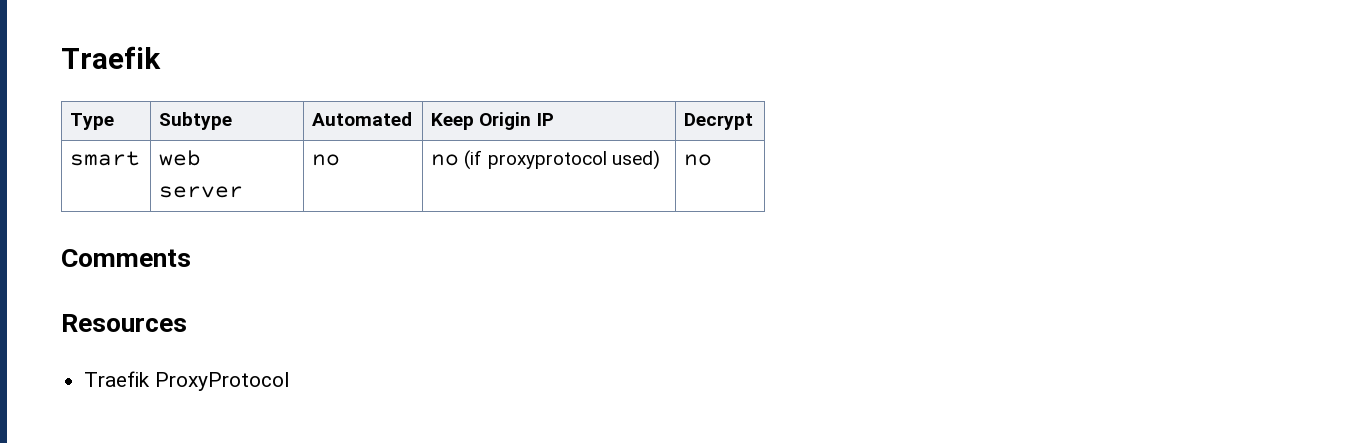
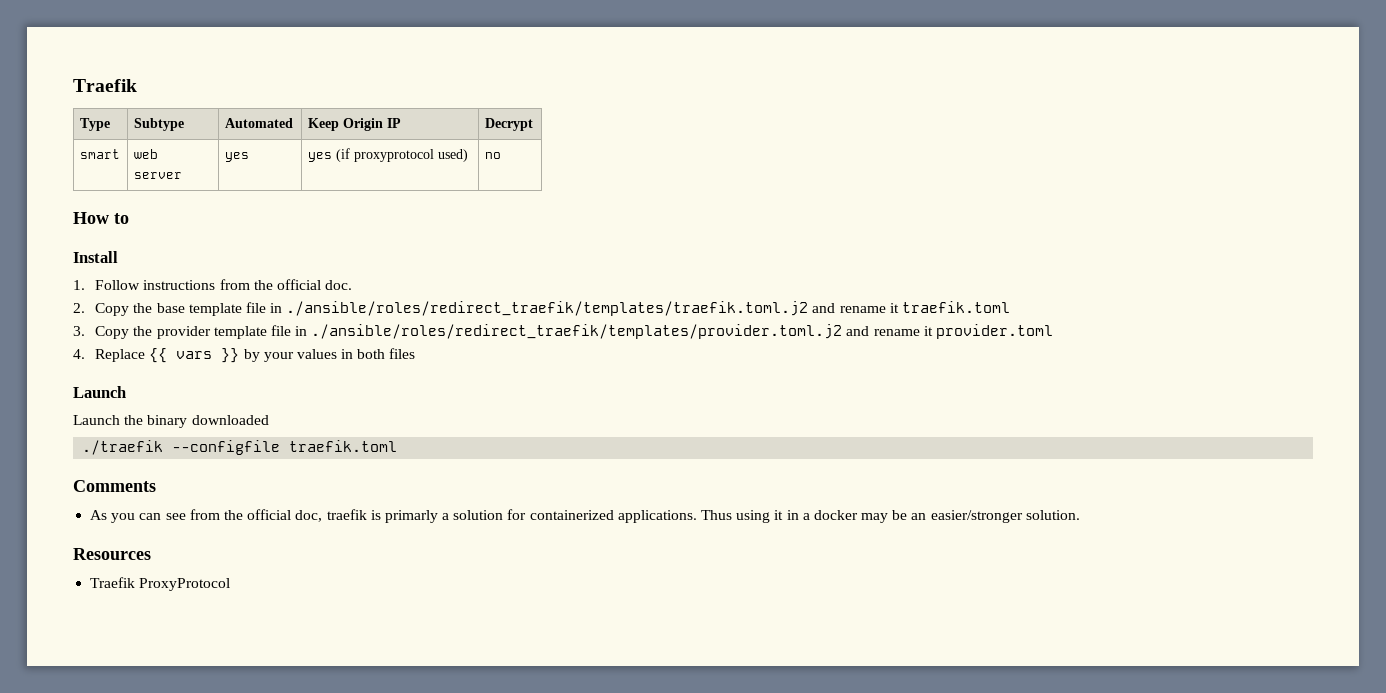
- smart | web server | no | no (if proxyprotocol used) | no
+ smart | web server | yes | yes (if proxyprotocol used) | no
+ How to
+ Install
+ 1. Follow instructions from the official doc.
+ 2. Copy the base template file in ./ansible/roles/redirect_traefik/templates/traefik.toml.j2 and rename it traefik.toml
+ 3. Copy the provider template file in ./ansible/roles/redirect_traefik/templates/provider.toml.j2 and rename it provider.toml
+ 4. Replace {{ vars }} by your values in both files
+ Launch
+ Launch the binary downloaded
+ ./traefik --configfile traefik.toml
  Comments
+ As you can see from the official doc, traefik is primarly a solution for containerized applications. Thus using it in a docker may be an easier/stronger solution.

